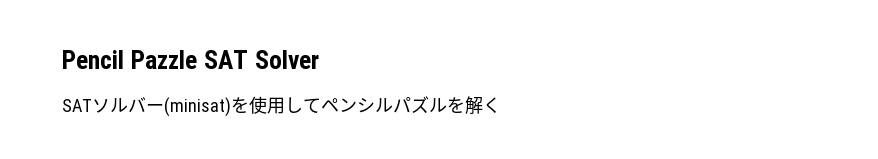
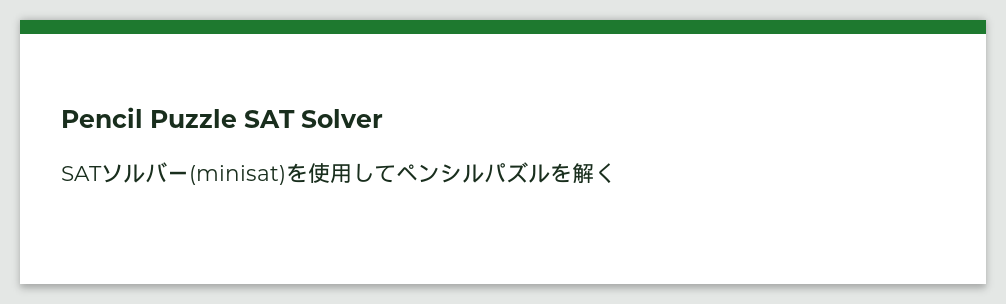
- Pencil Pazzle SAT Solver
+ Pencil Puzzle SAT Solver

